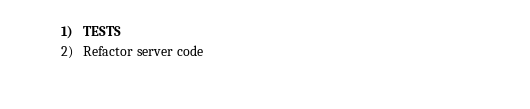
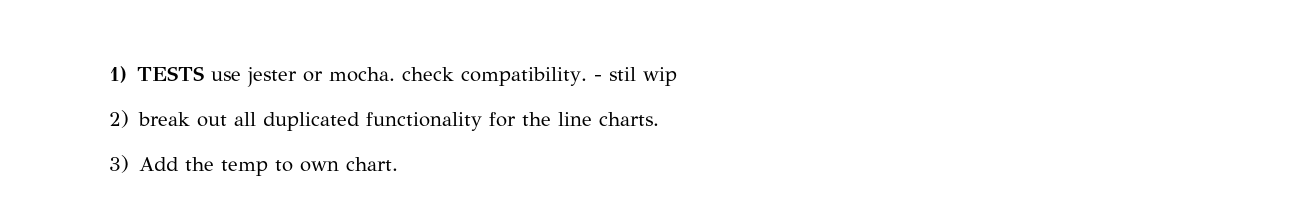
- 1) TESTS
- 2) Refactor server code
+ 1) TESTS use jester or mocha. check compatibility. - stil wip
+ 2) break out all duplicated functionality for the line charts.
+ 3) Add the temp to own chart.

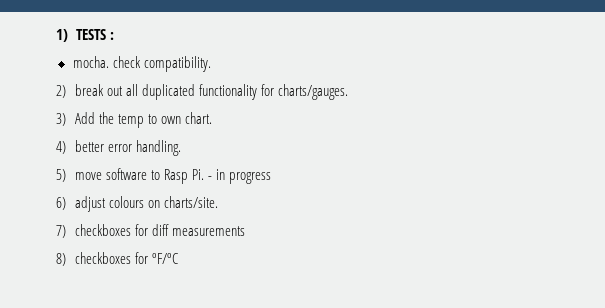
- 1) TESTS use jester or mocha. check compatibility. - stil wip
+ 1) TESTS :
+ mocha. check compatibility.
- 2) break out all duplicated functionality for the line charts.
+ 2) break out all duplicated functionality for charts/gauges.
+ 4) better error handling.
+ 5) move software to Rasp Pi. - in progress
+ 6) adjust colours on charts/site.
+ 7) checkboxes for diff measurements
+ 8) checkboxes for ºF/ºC

